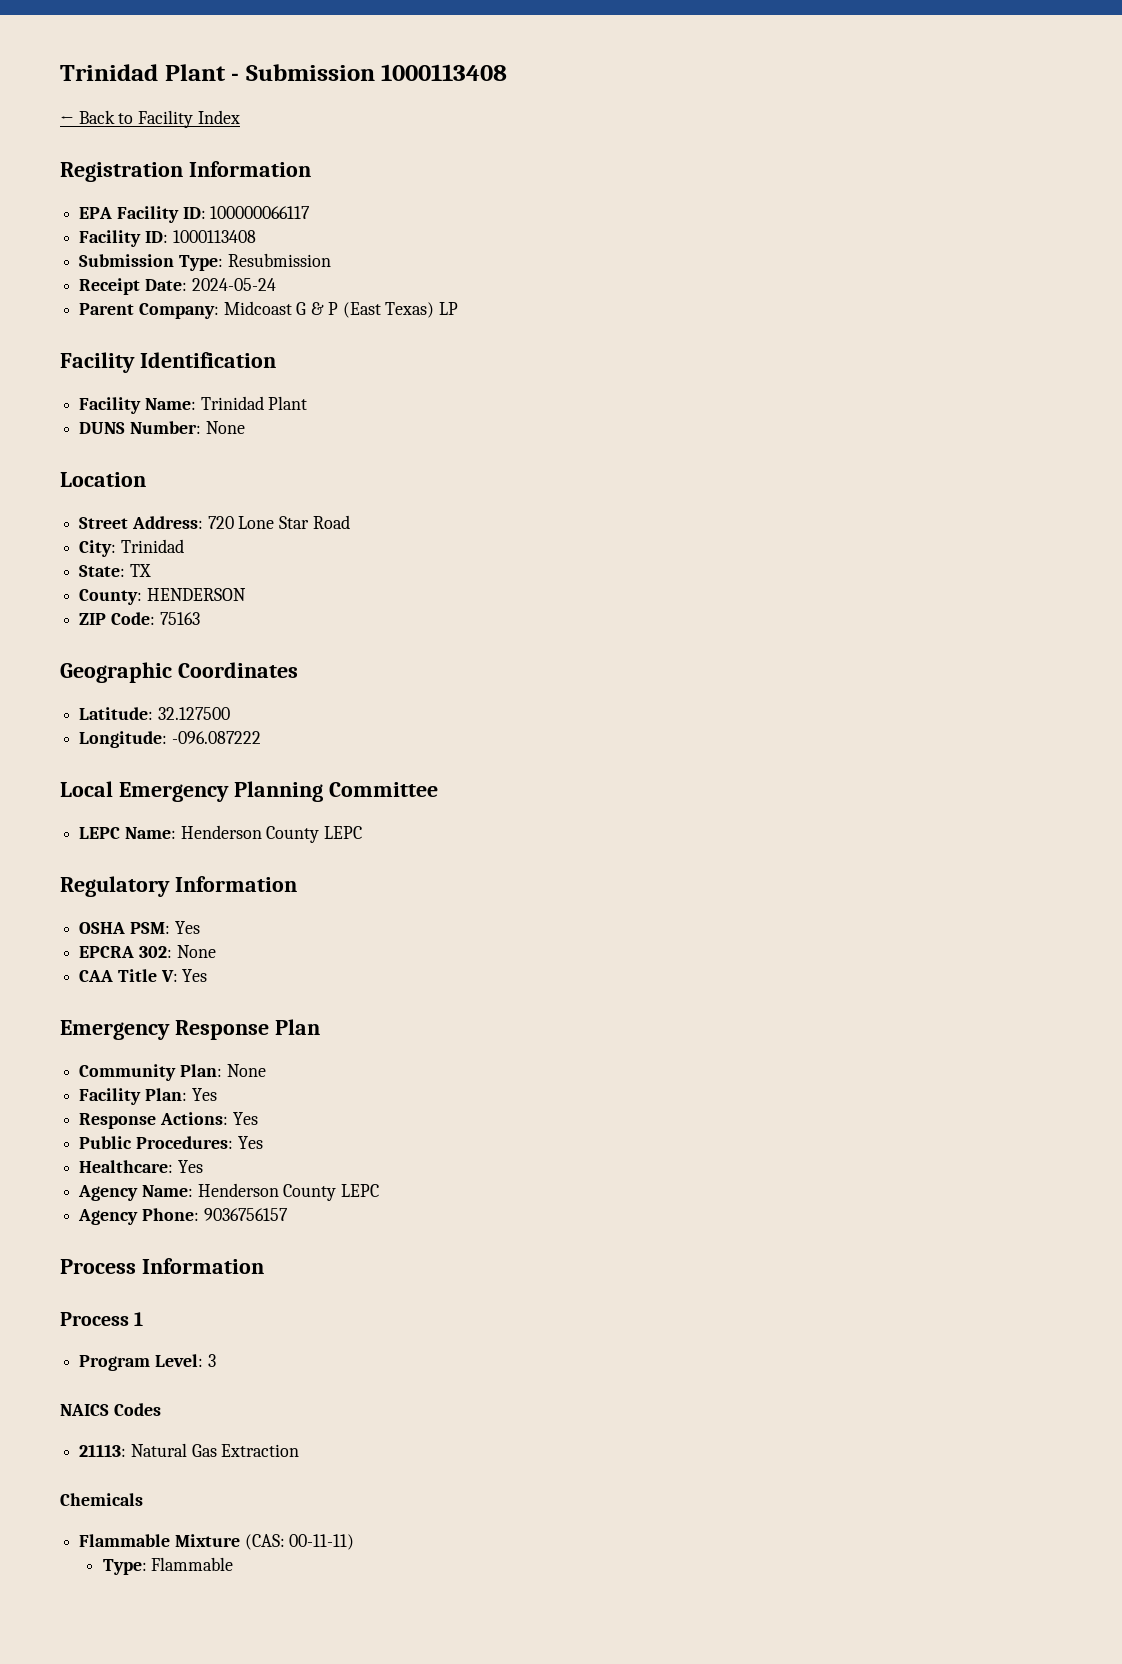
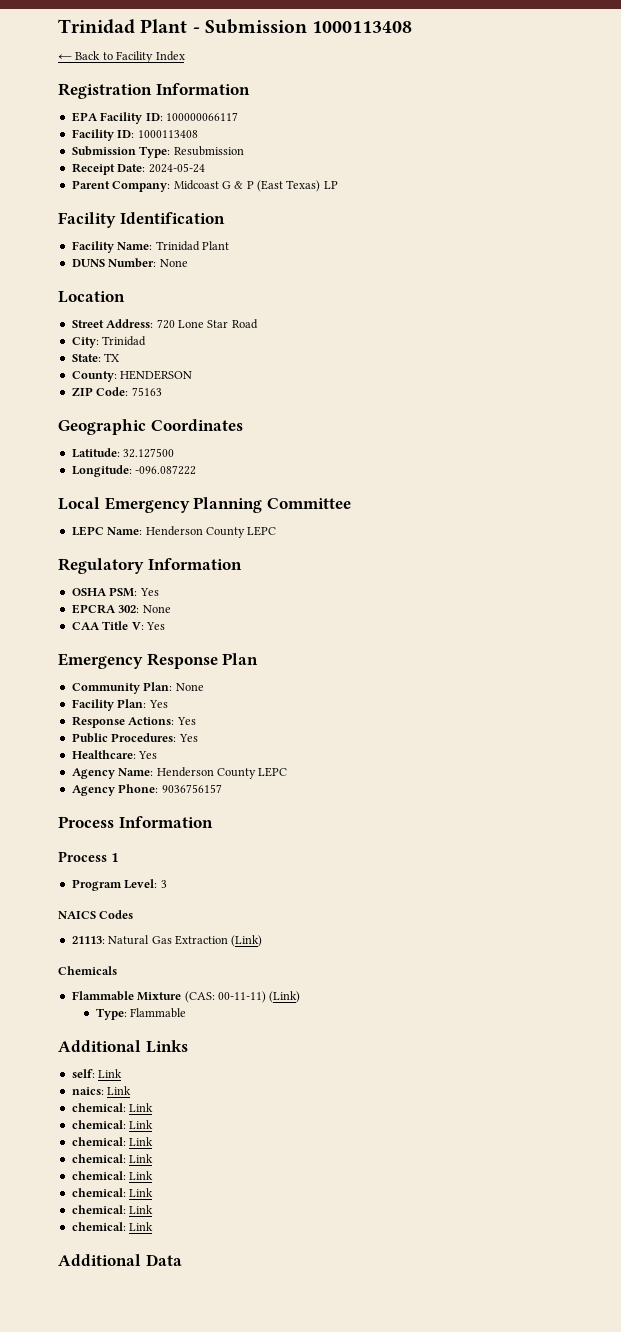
- 21113: Natural Gas Extraction
+ 21113: Natural Gas Extraction (Link)
- Flammable Mixture (CAS: 00-11-11)
+ Flammable Mixture (CAS: 00-11-11) (Link)
+ Additional Links
+ self: Link
+ naics: Link
+ chemical: Link
+ chemical: Link
+ chemical: Link
+ chemical: Link
+ chemical: Link
+ chemical: Link
+ chemical: Link
+ chemical: Link
+ Additional Data

